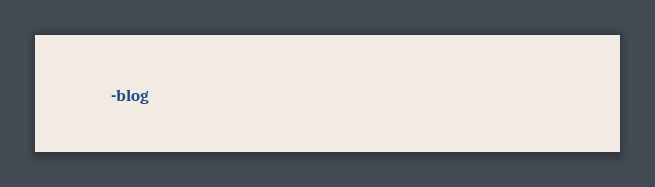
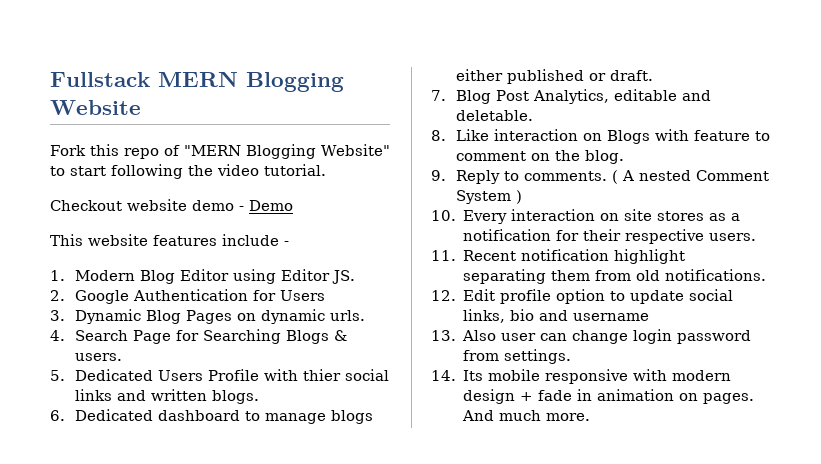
- -blog
+ Fullstack MERN Blogging Website
+ Fork this repo of "MERN Blogging Website" to start following the video tutorial.
+ Checkout website demo - Demo
+ This website features include -
+ 1. Modern Blog Editor using Editor JS.
+ 2. Google Authentication for Users
+ 3. Dynamic Blog Pages on dynamic urls.
+ 4. Search Page for Searching Blogs & users.
+ 5. Dedicated Users Profile with thier social links and written blogs.
+ 6. Dedicated dashboard to manage blogs either published or draft.
+ 7. Blog Post Analytics, editable and deletable.
+ 8. Like interaction on Blogs with feature to comment on the blog.
+ 9. Reply to comments. ( A nested Comment System )
+ 10. Every interaction on site stores as a notification for their respective users.
+ 11. Recent notification highlight separating them from old notifications.
+ 12. Edit profile option to update social links, bio and username
+ 13. Also user can change login password from settings.
+ 14. Its mobile responsive with modern design + fade in animation on pages. And much more.

